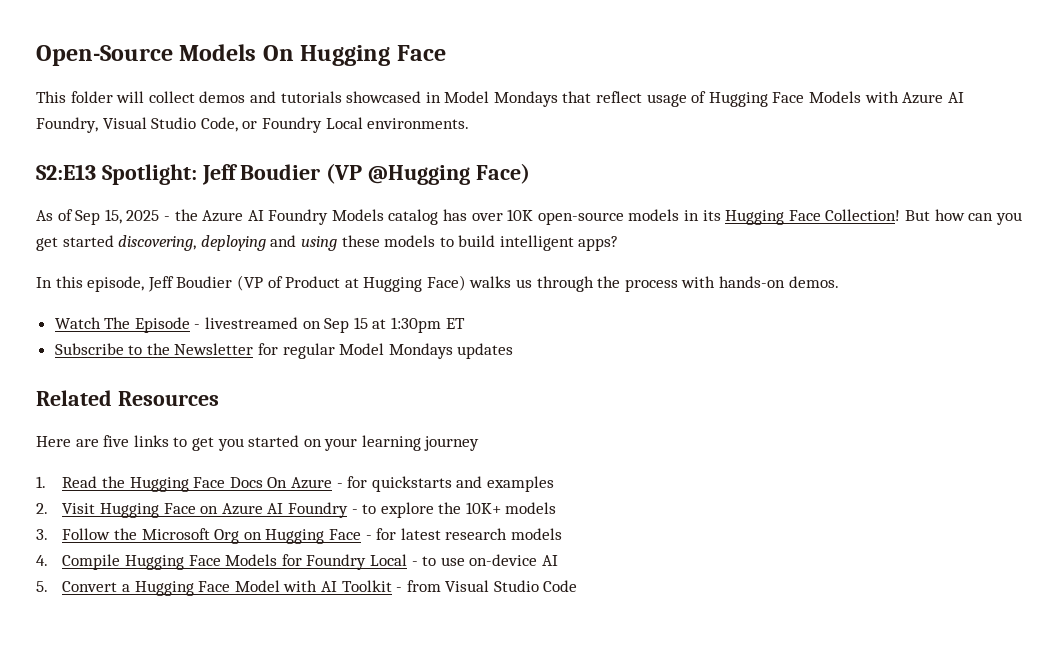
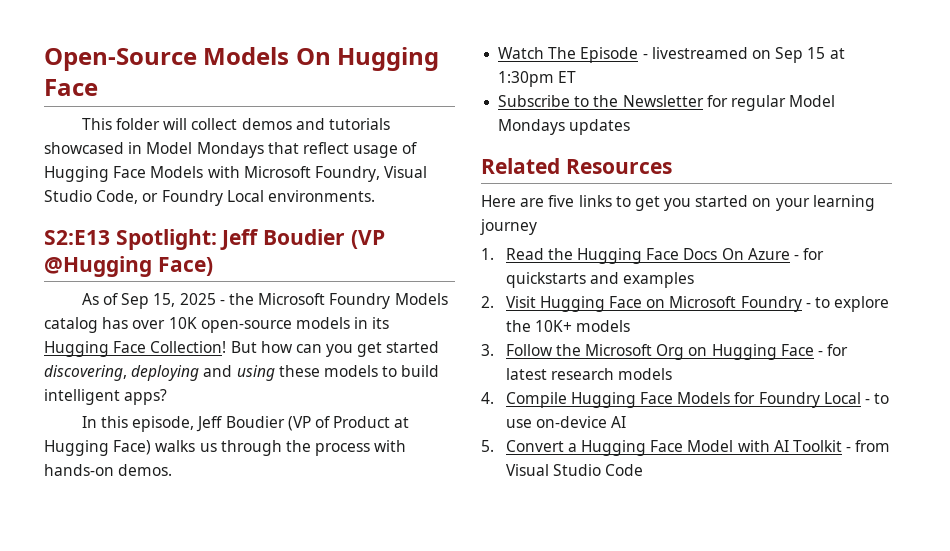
- This folder will collect demos and tutorials showcased in Model Mondays that reflect usage of Hugging Face Models with Azure AI Foundry, Visual Studio Code, or Foundry Local environments.
+ This folder will collect demos and tutorials showcased in Model Mondays that reflect usage of Hugging Face Models with Microsoft Foundry, Visual Studio Code, or Foundry Local environments.
- As of Sep 15, 2025 - the Azure AI Foundry Models catalog has over 10K open-source models in its Hugging Face Collection!
+ As of Sep 15, 2025 - the Microsoft Foundry Models catalog has over 10K open-source models in its Hugging Face Collection!
- 2. Visit Hugging Face on Azure AI Foundry - to explore the 10K+ models
+ 2. Visit Hugging Face on Microsoft Foundry - to explore the 10K+ models

